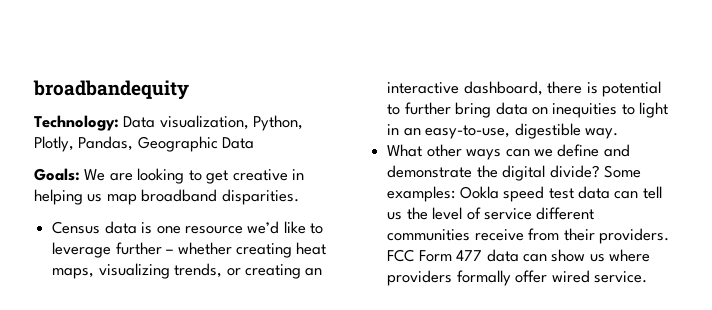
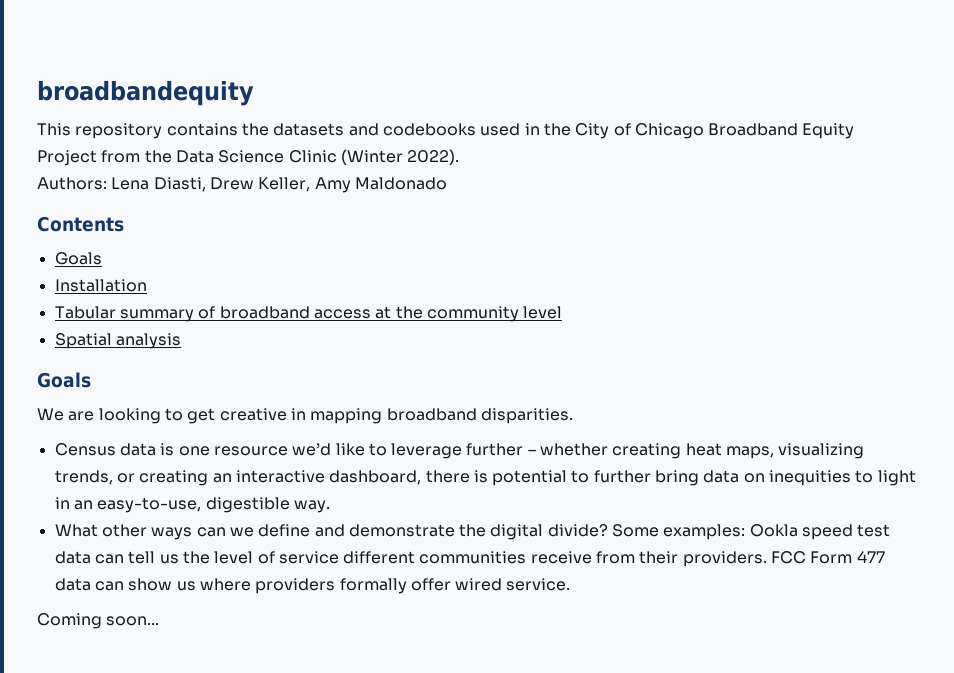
- Technology: Data visualization, Python, Plotly, Pandas, Geographic Data
- Goals: We are looking to get creative in helping us map broadband disparities.
+ This repository contains the datasets and codebooks used in the City of Chicago Broadband Equity Project from the Data Science Clinic (Winter 2022).
+ Authors: Lena Diasti, Drew Keller, Amy Maldonado
+ Contents
+ Goals
+ Installation
+ Tabular summary of broadband access at the community level
+ Spatial analysis
+ Goals
+ We are looking to get creative in mapping broadband disparities.
+ Coming soon...

